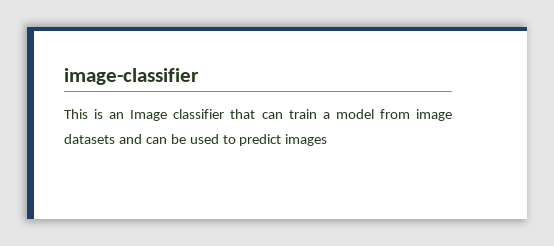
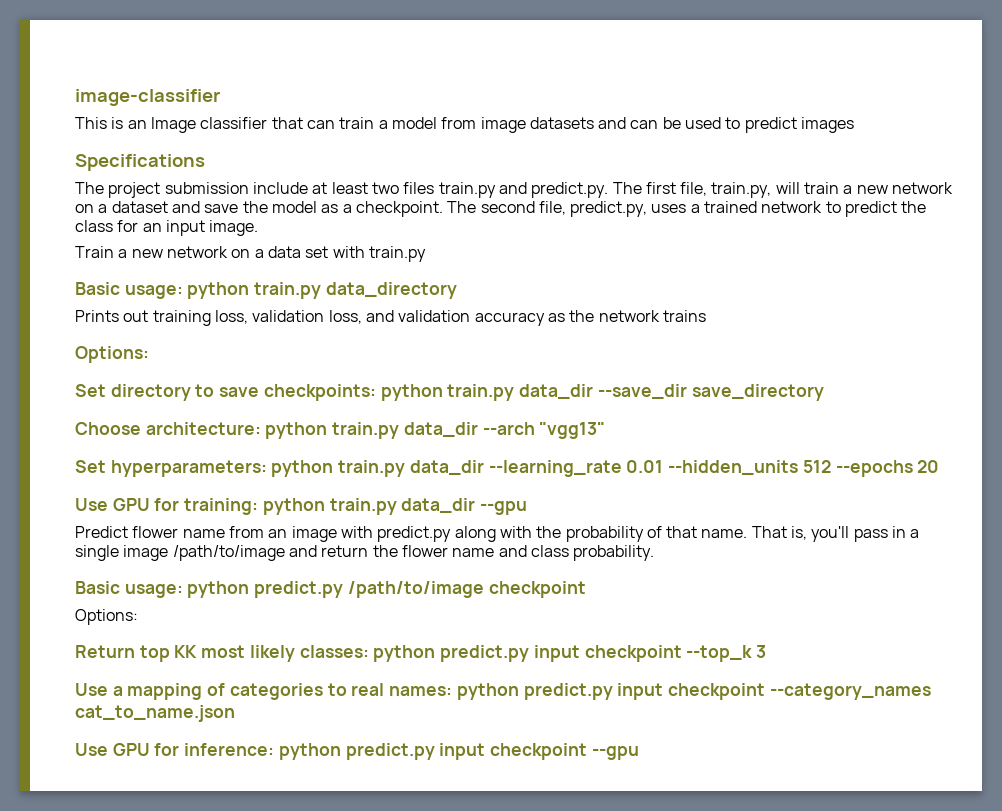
+ Specifications
+ The project submission include at least two files train.py and predict.py. The first file, train.py, will train a new network on a dataset and save the model as a checkpoint. The second file, predict.py, uses a trained network to predict the class for an input image.
+ Train a new network on a data set with train.py
+ Basic usage: python train.py data_directory
+ Prints out training loss, validation loss, and validation accuracy as the network trains
+ Options:
+ Set directory to save checkpoints: python train.py data_dir --save_dir save_directory
+ Choose architecture: python train.py data_dir --arch "vgg13"
+ Set hyperparameters: python train.py data_dir --learning_rate 0.01 --hidden_units 512 --epochs 20
+ Use GPU for training: python train.py data_dir --gpu
+ Predict flower name from an image with predict.py along with the probability of that name. That is, you'll pass in a single image /path/to/image and return the flower name and class probability.
+ Basic usage: python predict.py /path/to/image checkpoint
+ Options:
+ Return top KK most likely classes: python predict.py input checkpoint --top_k 3
+ Use a mapping of categories to real names: python predict.py input checkpoint --category_names cat_to_name.json
+ Use GPU for inference: python predict.py input checkpoint --gpu

